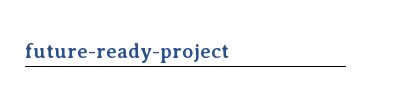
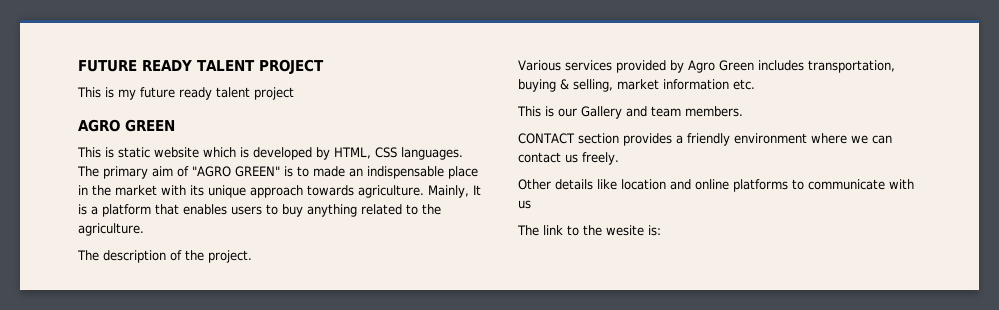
- future-ready-project
+ FUTURE READY TALENT PROJECT
+ This is my future ready talent project
+ AGRO GREEN
+ This is static website which is developed by HTML, CSS languages. The primary aim of "AGRO GREEN" is to made an indispensable place in the market with its unique approach towards agriculture. Mainly, It is a platform that enables users to buy anything related to the agriculture.
+ The description of the project.
+ Various services provided by Agro Green includes transportation, buying & selling, market information etc.
+ This is our Gallery and team members.
+ CONTACT section provides a friendly environment where we can contact us freely.
+ Other details like location and online platforms to communicate with us
+ The link to the wesite is:

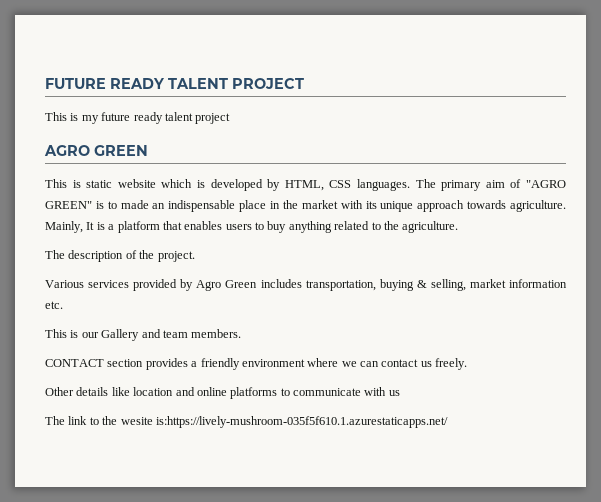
- The link to the wesite is:
+ The link to the wesite is:https://lively-mushroom-035f5f610.1.azurestaticapps.net/

